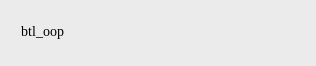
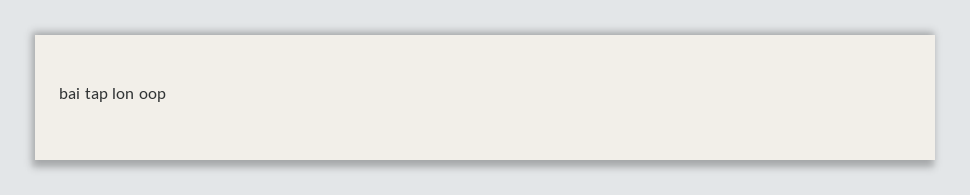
- btl_oop
+ bai tap lon oop

